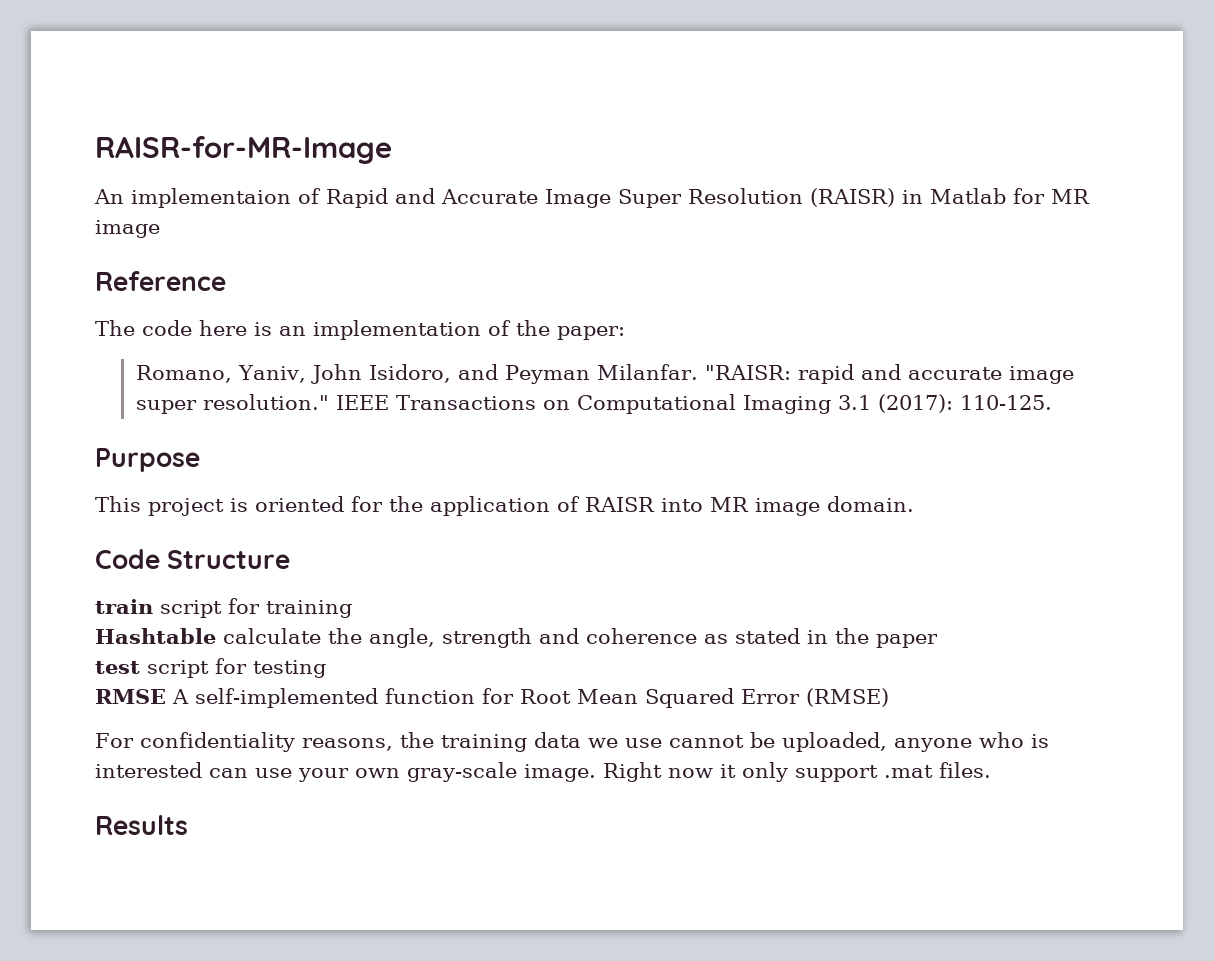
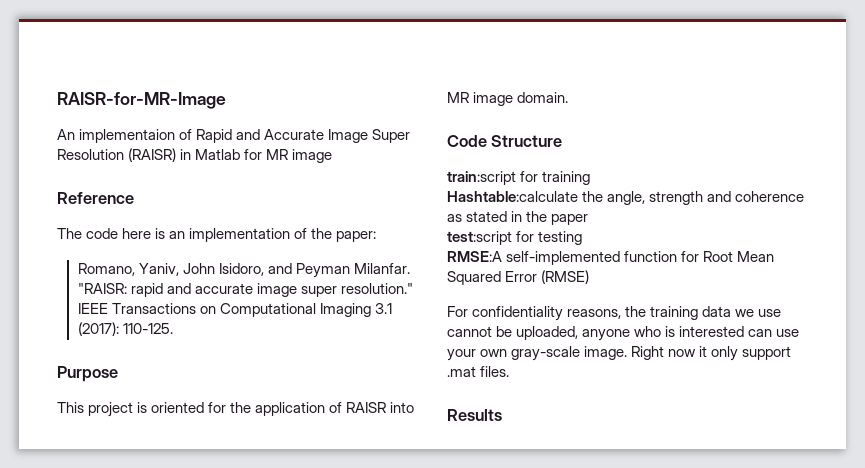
- train script for training
+ train:script for training
- Hashtable calculate the angle, strength and coherence as stated in the paper
+ Hashtable:calculate the angle, strength and coherence as stated in the paper
- test script for testing
+ test:script for testing
- RMSE A self-implemented function for Root Mean Squared Error (RMSE)
+ RMSE:A self-implemented function for Root Mean Squared Error (RMSE)

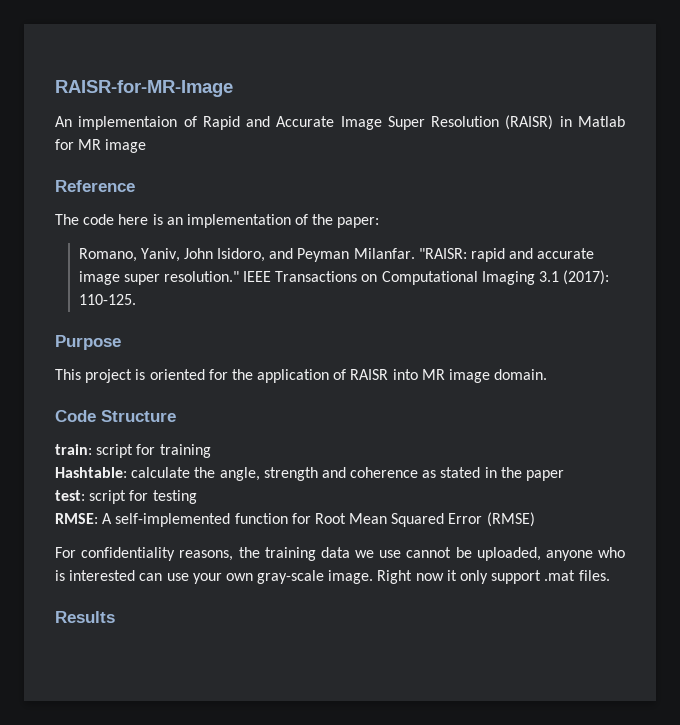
- train:script for training
+ train: script for training
- Hashtable:calculate the angle, strength and coherence as stated in the paper
+ Hashtable: calculate the angle, strength and coherence as stated in the paper
- test:script for testing
+ test: script for testing
- RMSE:A self-implemented function for Root Mean Squared Error (RMSE)
+ RMSE: A self-implemented function for Root Mean Squared Error (RMSE)

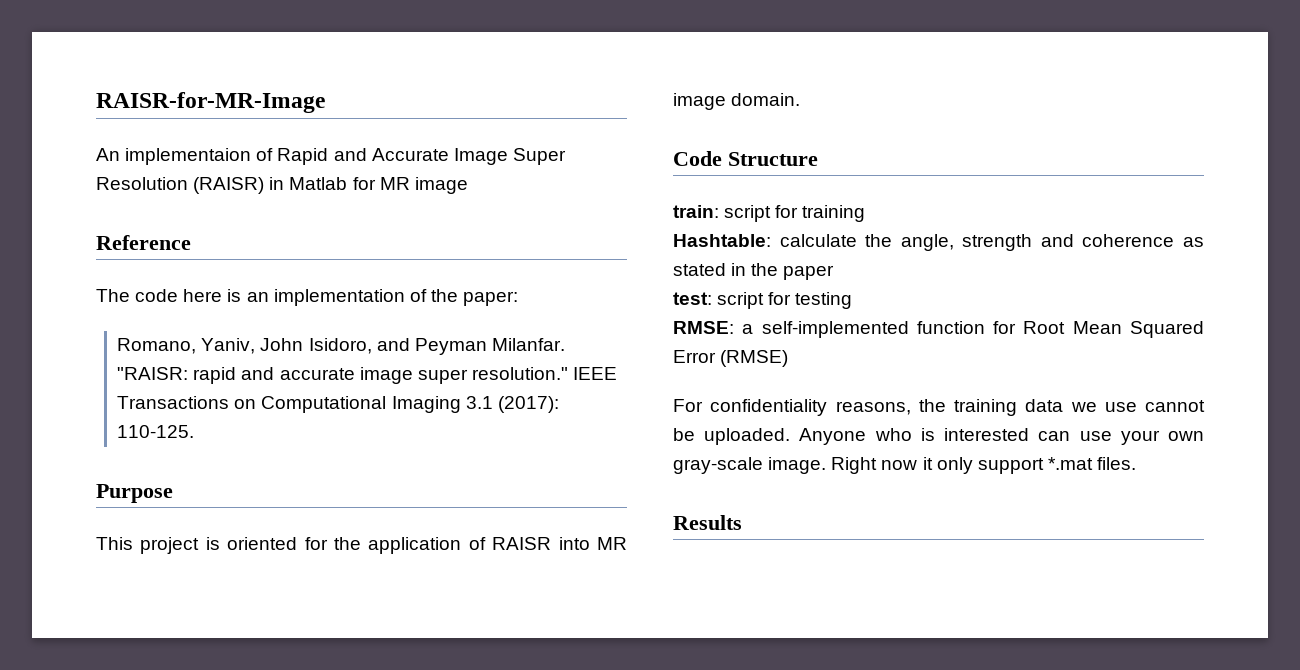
- RMSE: A self-implemented function for Root Mean Squared Error (RMSE)
+ RMSE: a self-implemented function for Root Mean Squared Error (RMSE)
- For confidentiality reasons, the training data we use cannot be uploaded, anyone who is interested can use your own gray-scale image.
+ For confidentiality reasons, the training data we use cannot be uploaded. Anyone who is interested can use your own gray-scale image.
- Right now it only support .mat files.
+ Right now it only support *.mat files.

